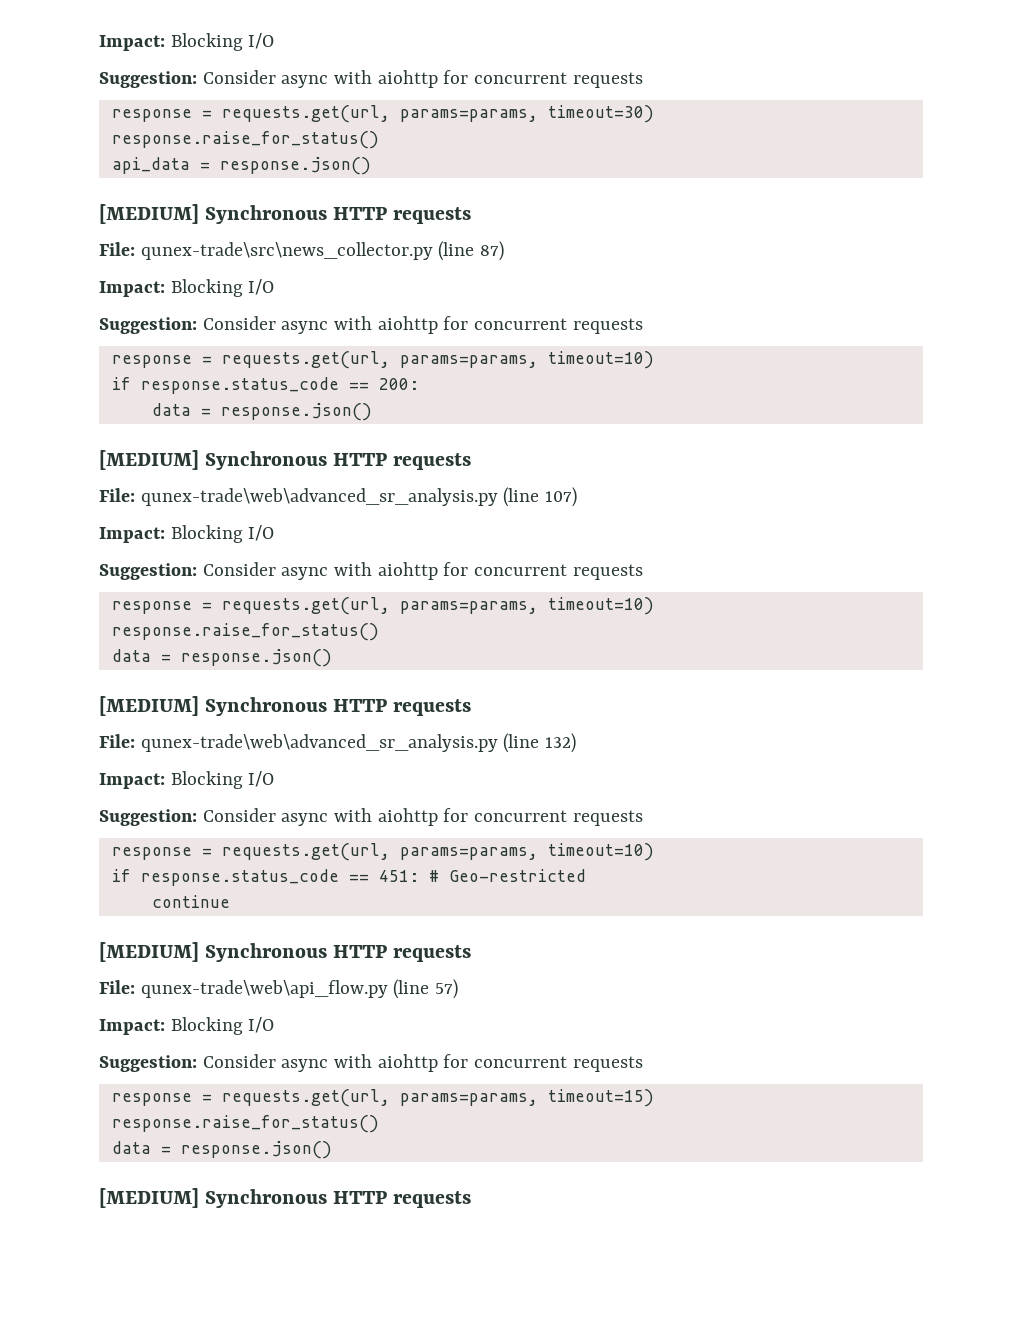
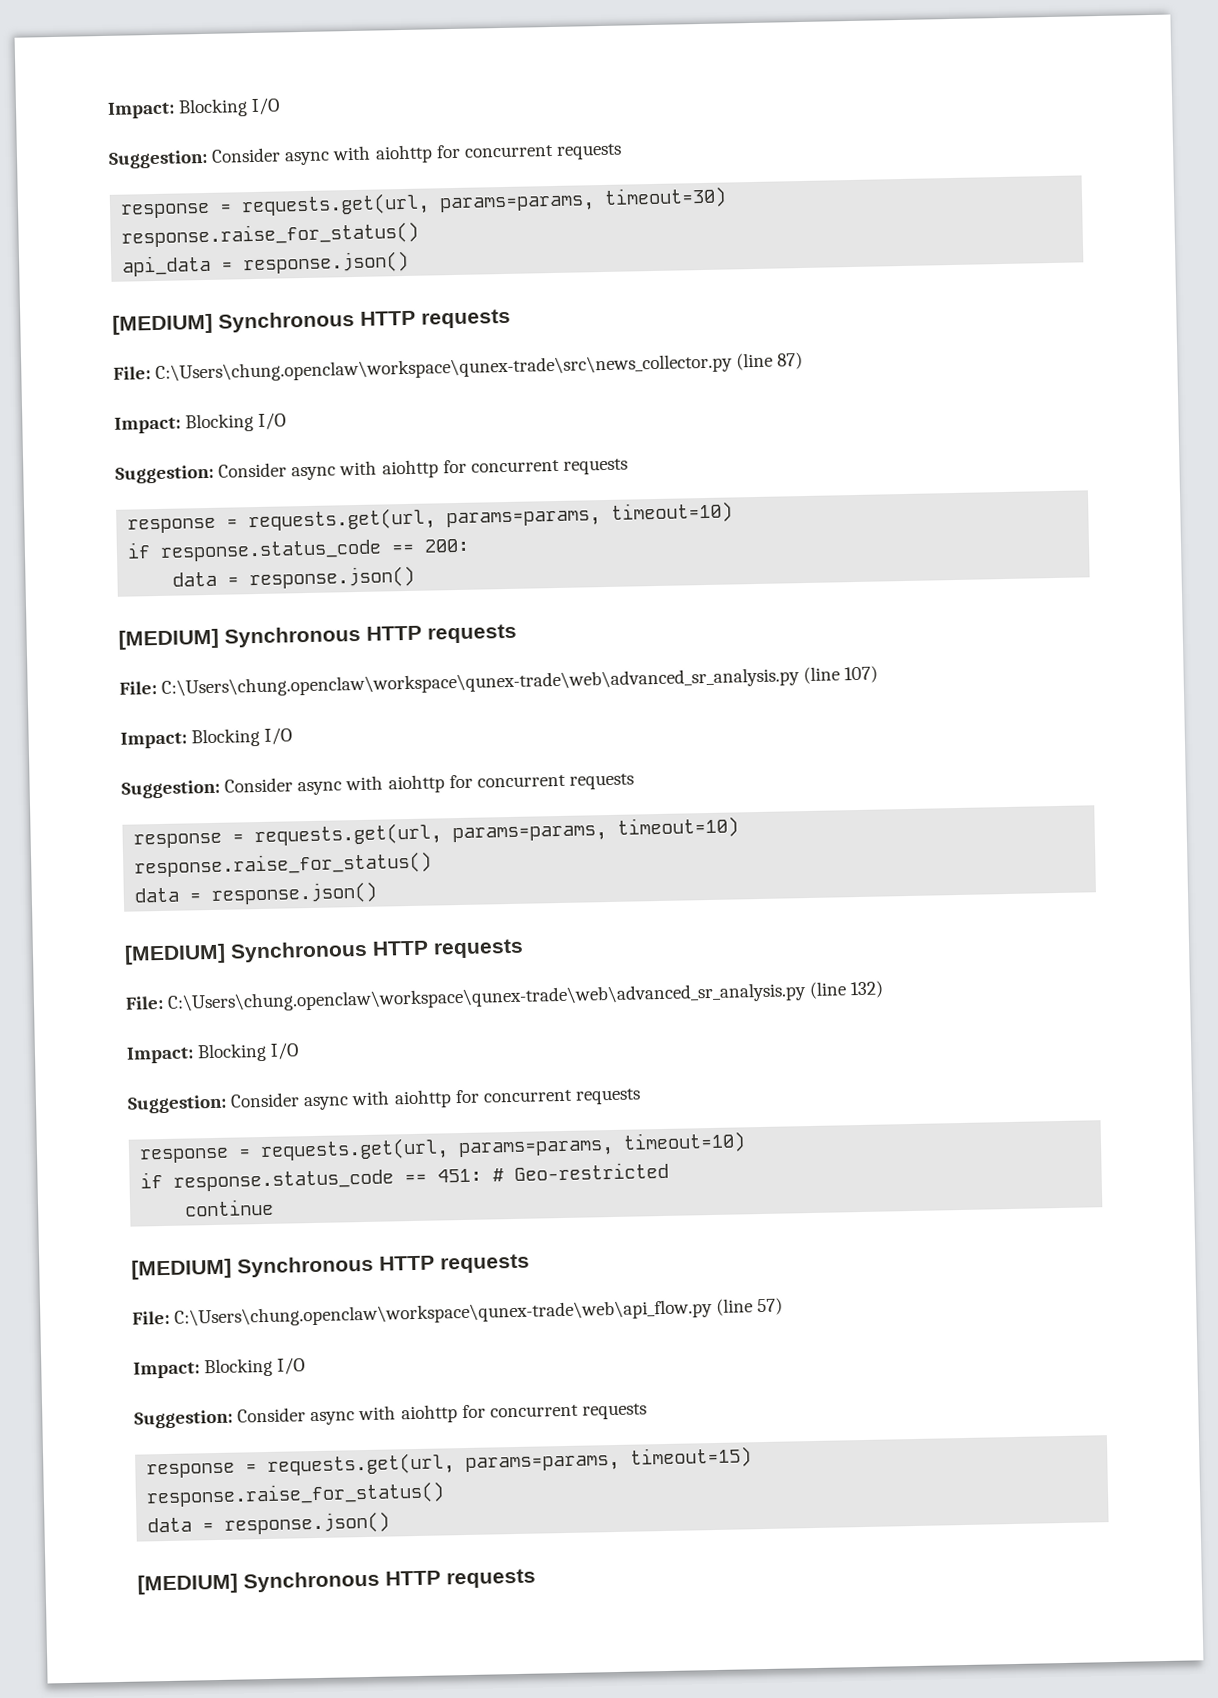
- File: qunex-trade\src\news_collector.py (line 87)
+ File: C:\Users\chung.openclaw\workspace\qunex-trade\src\news_collector.py (line 87)
- File: qunex-trade\web\advanced_sr_analysis.py (line 107)
+ File: C:\Users\chung.openclaw\workspace\qunex-trade\web\advanced_sr_analysis.py (line 107)
- File: qunex-trade\web\advanced_sr_analysis.py (line 132)
+ File: C:\Users\chung.openclaw\workspace\qunex-trade\web\advanced_sr_analysis.py (line 132)
- File: qunex-trade\web\api_flow.py (line 57)
+ File: C:\Users\chung.openclaw\workspace\qunex-trade\web\api_flow.py (line 57)

